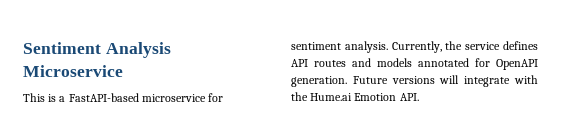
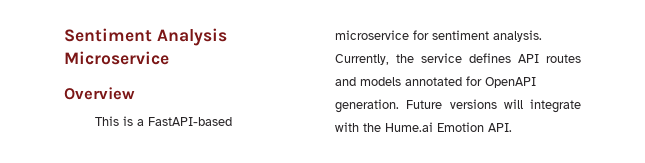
+ Overview

